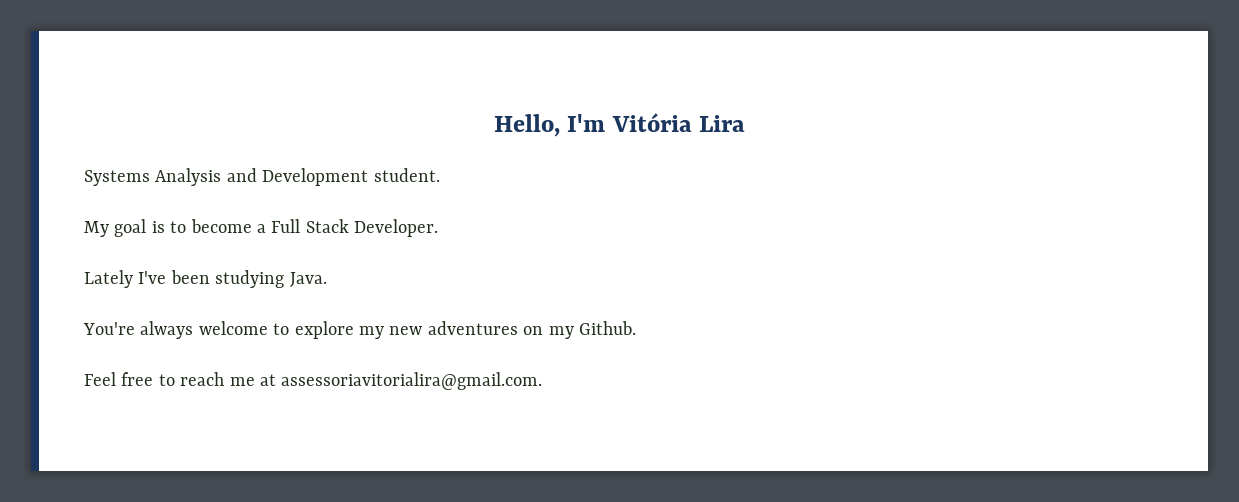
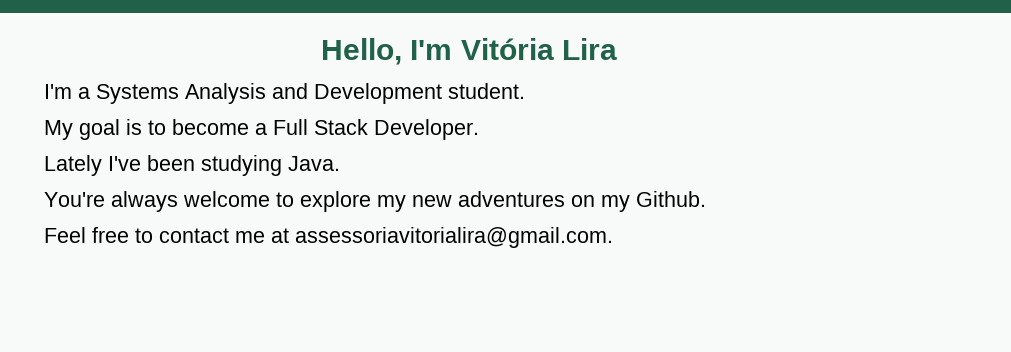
- Systems Analysis and Development student.
+ I'm a Systems Analysis and Development student.
- Feel free to reach me at assessoriavitorialira@gmail.com.
+ Feel free to contact me at assessoriavitorialira@gmail.com.

